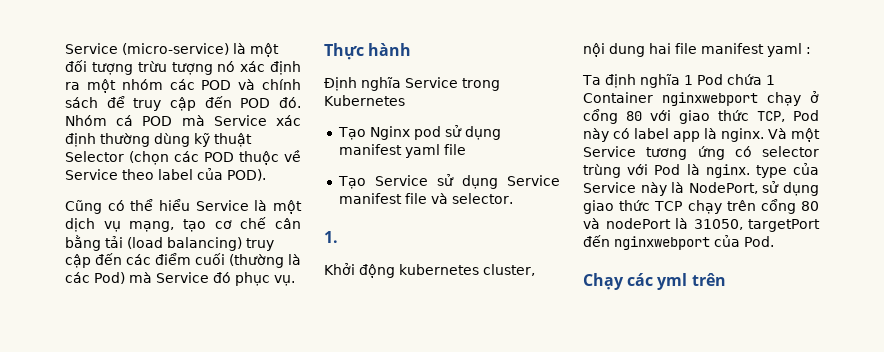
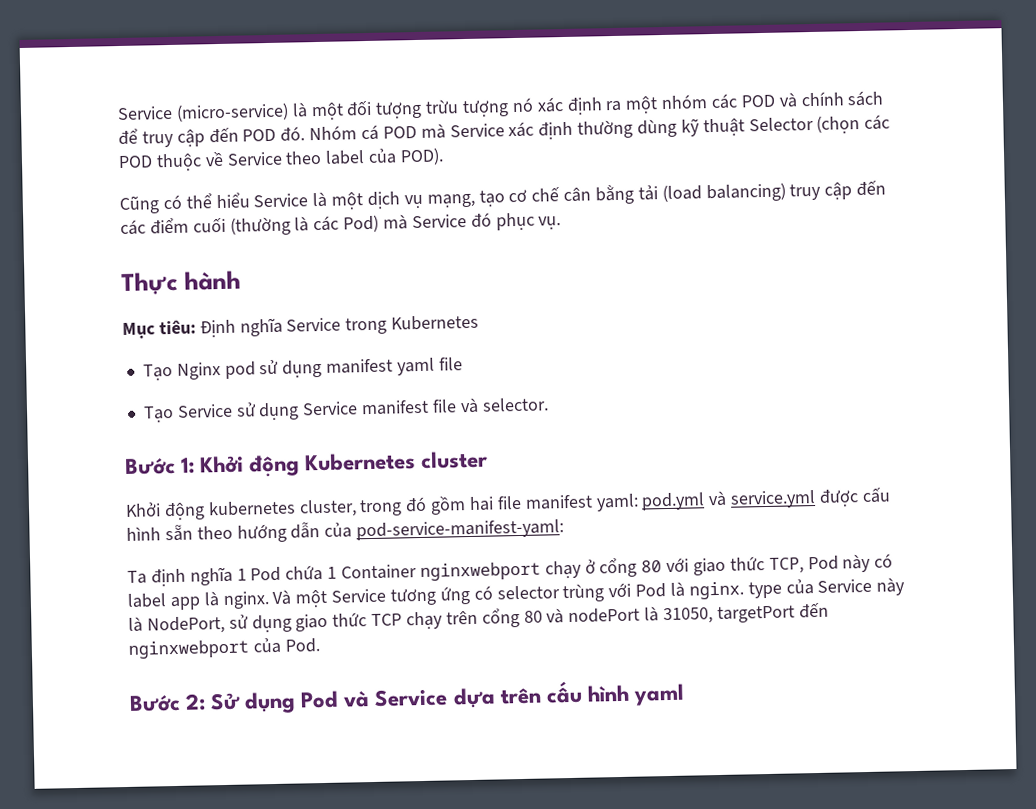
- Định nghĩa Service trong Kubernetes
+ Mục tiêu: Định nghĩa Service trong Kubernetes
- 1.
- Khởi động kubernetes cluster, nội dung hai file manifest yaml :
+ Bước 1: Khởi động Kubernetes cluster
+ Khởi động kubernetes cluster, trong đó gồm hai file manifest yaml: pod.yml và service.yml được cấu hình sẵn theo hướng dẫn của pod-service-manifest-yaml:
- Chạy các yml trên
+ Bước 2: Sử dụng Pod và Service dựa trên cấu hình yaml

